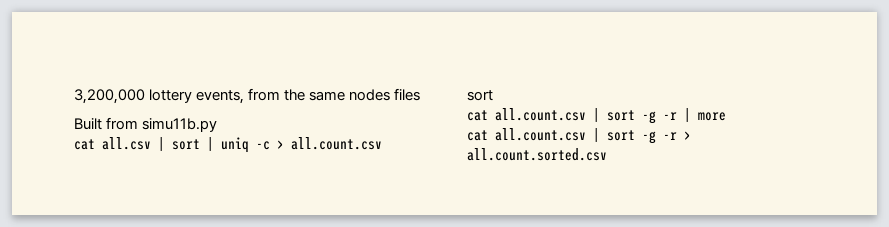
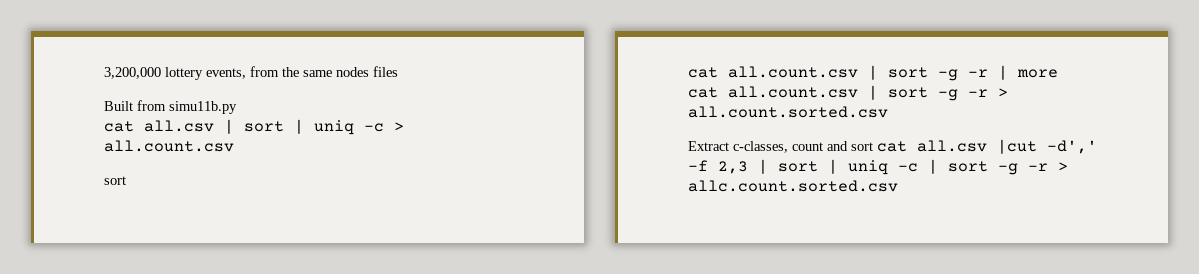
+ Extract c-classes, count and sort cat all.csv |cut -d',' -f 2,3 | sort | uniq -c | sort -g -r > allc.count.sorted.csv

